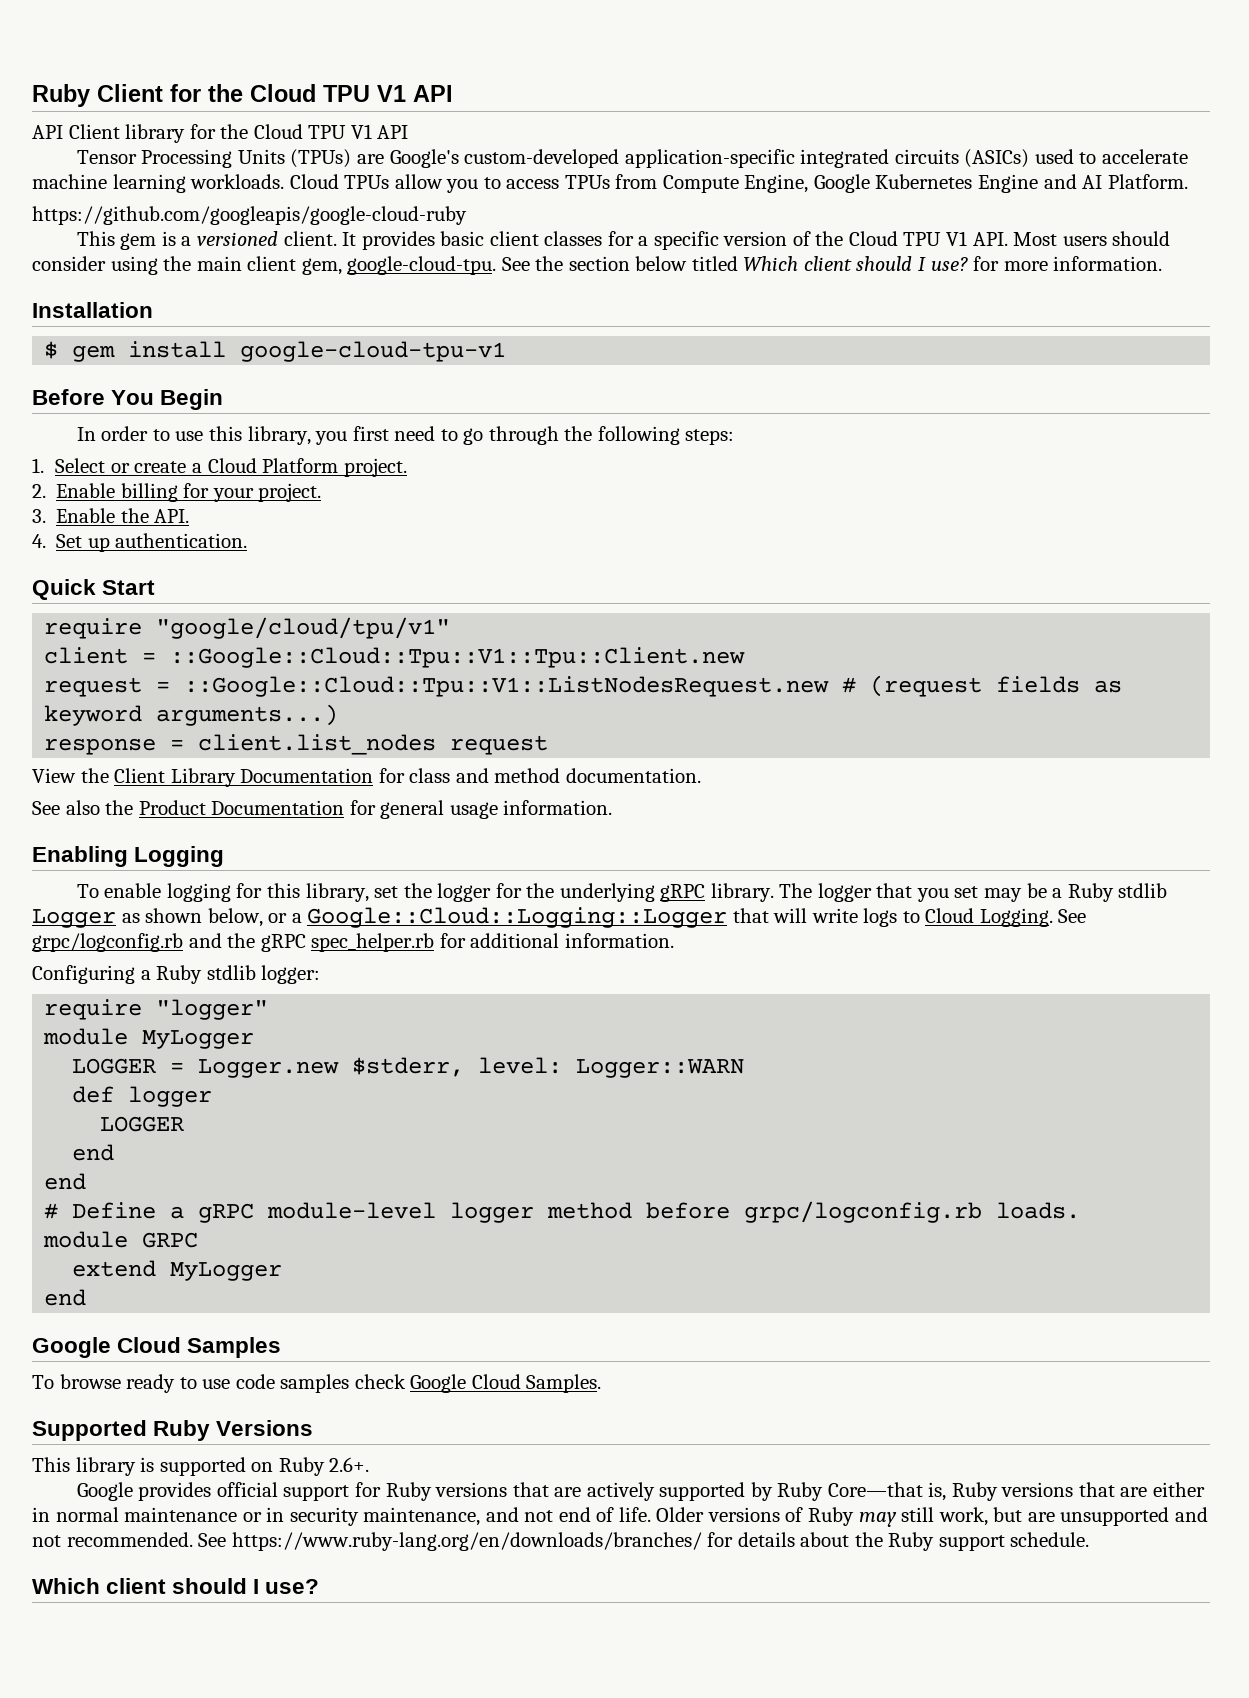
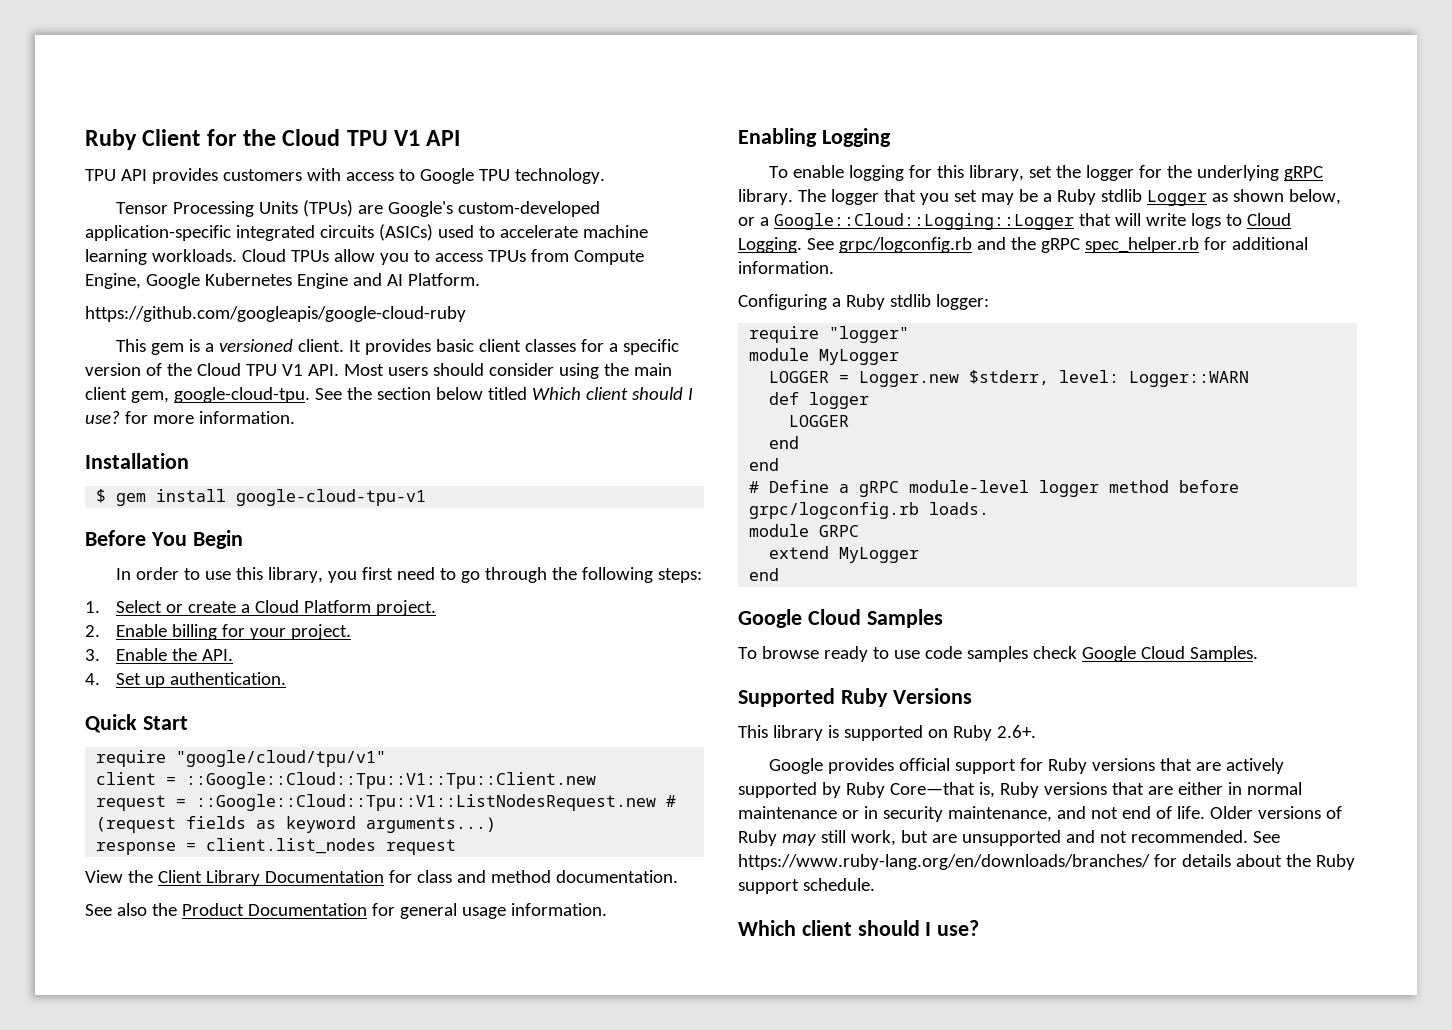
- API Client library for the Cloud TPU V1 API
+ TPU API provides customers with access to Google TPU technology.

